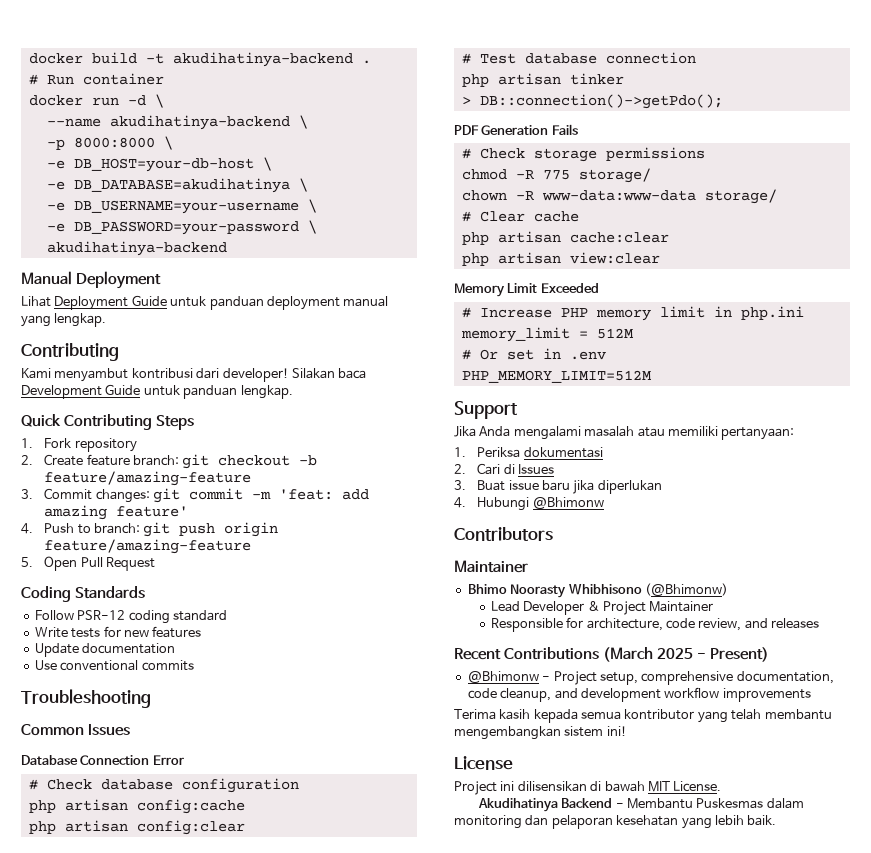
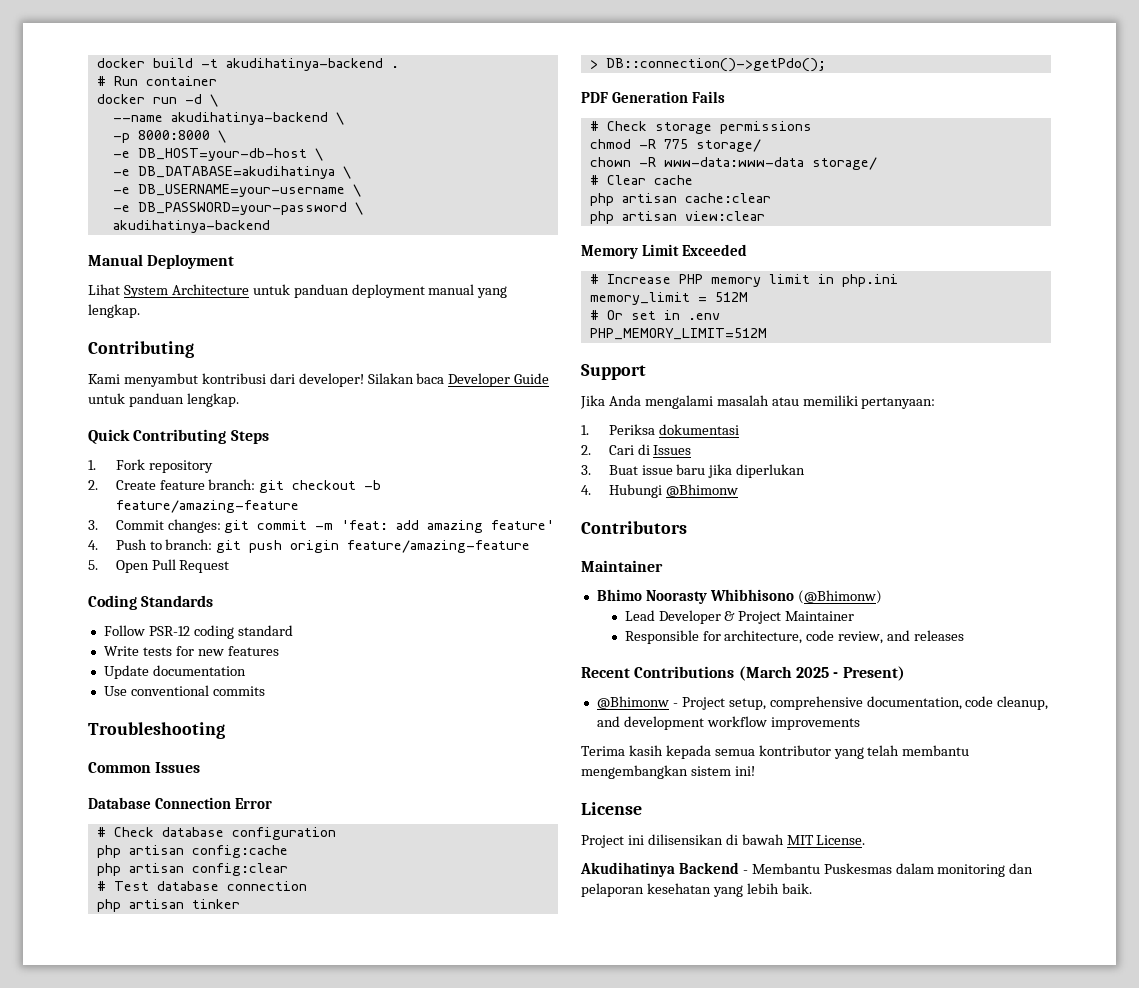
- Lihat Deployment Guide untuk panduan deployment manual yang lengkap.
+ Lihat System Architecture untuk panduan deployment manual yang lengkap.
- Silakan baca Development Guide untuk panduan lengkap.
+ Silakan baca Developer Guide untuk panduan lengkap.

